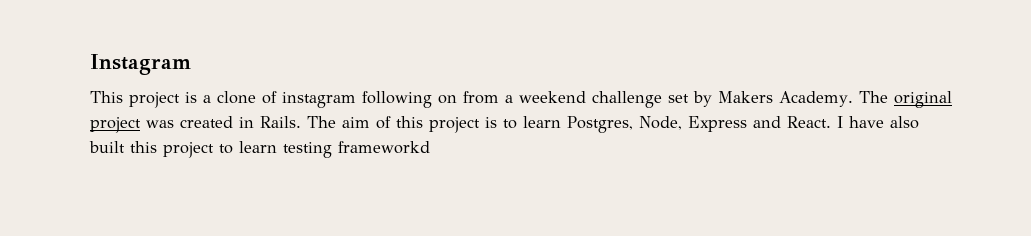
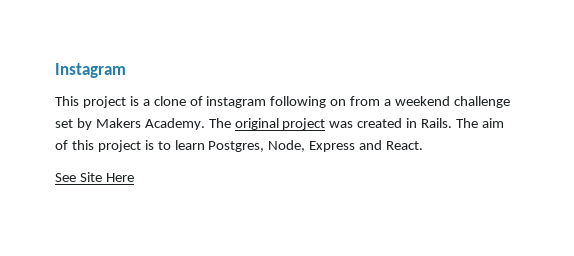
- The aim of this project is to learn Postgres, Node, Express and React. I have also built this project to learn testing frameworkd
+ The aim of this project is to learn Postgres, Node, Express and React.
+ See Site Here

